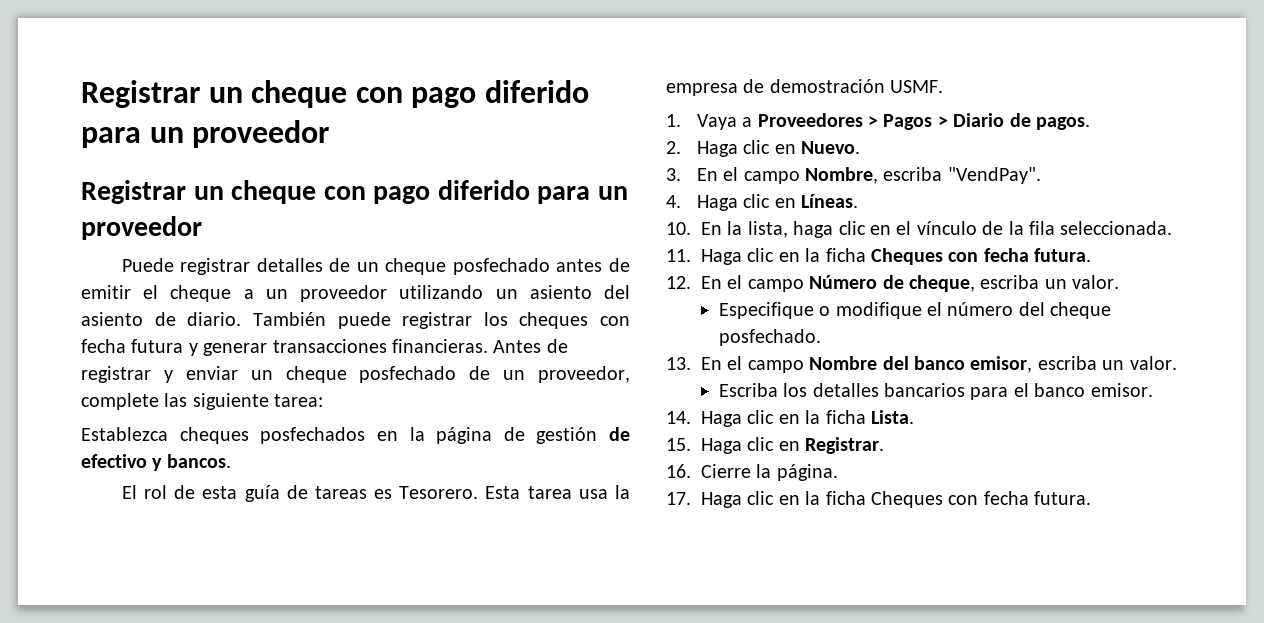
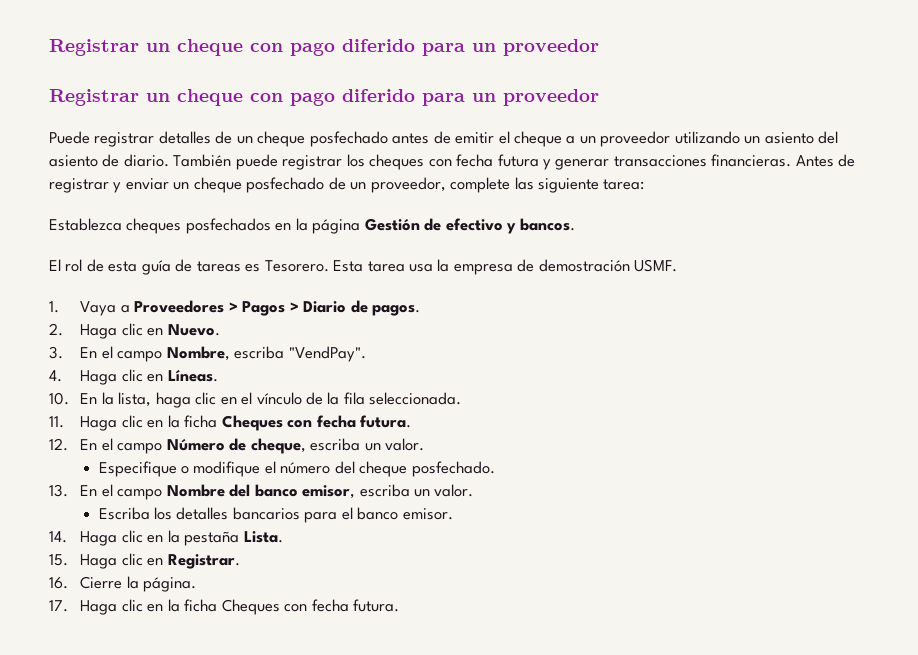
- Establezca cheques posfechados en la página de gestión de efectivo y bancos.
+ Establezca cheques posfechados en la página Gestión de efectivo y bancos.
- 14. Haga clic en la ficha Lista.
+ 14. Haga clic en la pestaña Lista.

